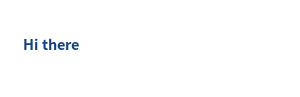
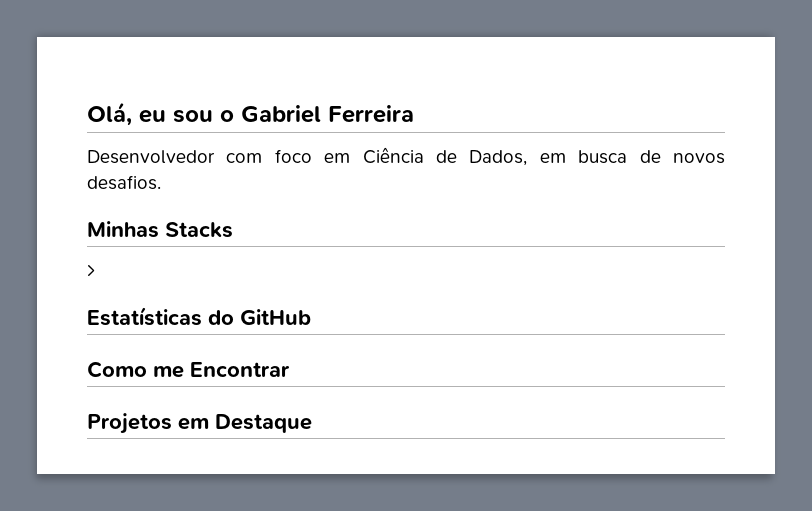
- Hi there
+ Olá, eu sou o Gabriel Ferreira
+ Desenvolvedor com foco em Ciência de Dados, em busca de novos desafios.
+ Minhas Stacks
+ >
+ Estatísticas do GitHub
+ Como me Encontrar
+ Projetos em Destaque

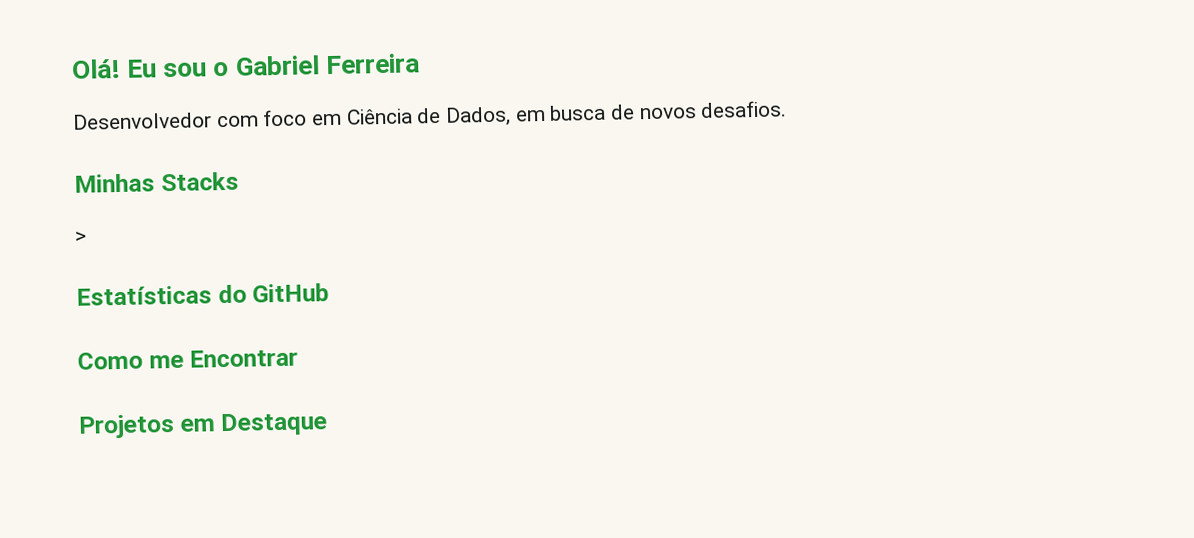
- Olá, eu sou o Gabriel Ferreira
+ Olá! Eu sou o Gabriel Ferreira

